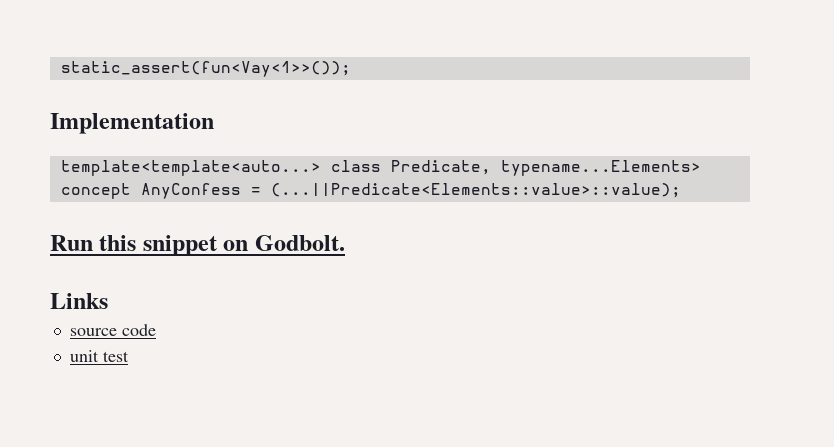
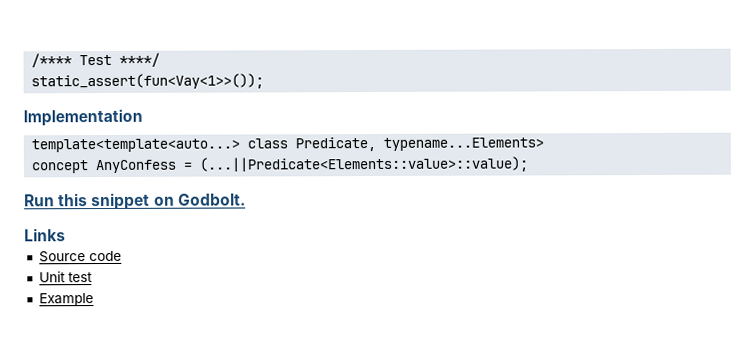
+ /**** Test ****/
- source code
+ Source code
- unit test
+ Unit test
+ Example

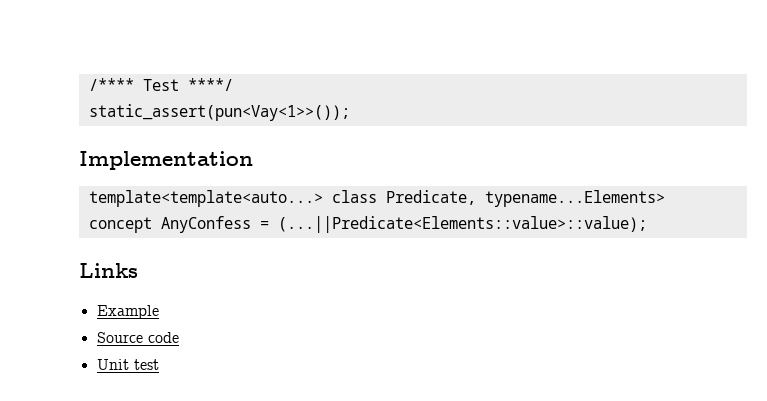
- static_assert(fun<Vay<1>>());
+ static_assert(pun<Vay<1>>());
- Run this snippet on Godbolt.
  Links
+ Example
- Example

